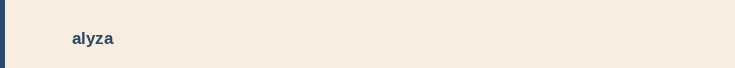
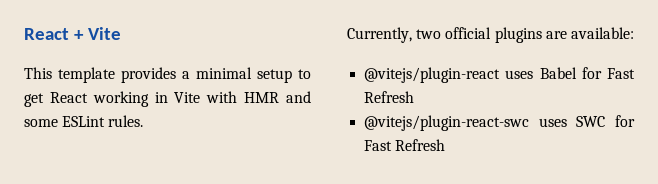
- alyza
+ React + Vite
+ This template provides a minimal setup to get React working in Vite with HMR and some ESLint rules.
+ Currently, two official plugins are available:
+ @vitejs/plugin-react uses Babel for Fast Refresh
+ @vitejs/plugin-react-swc uses SWC for Fast Refresh

